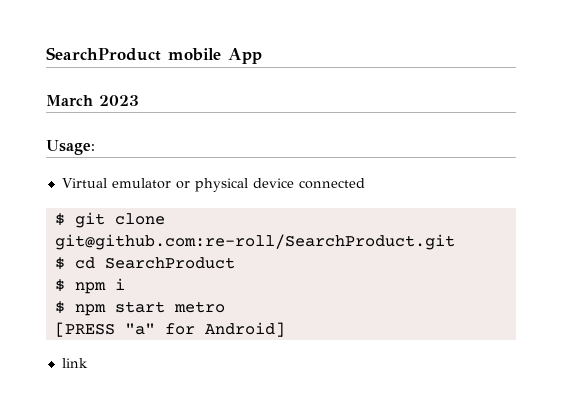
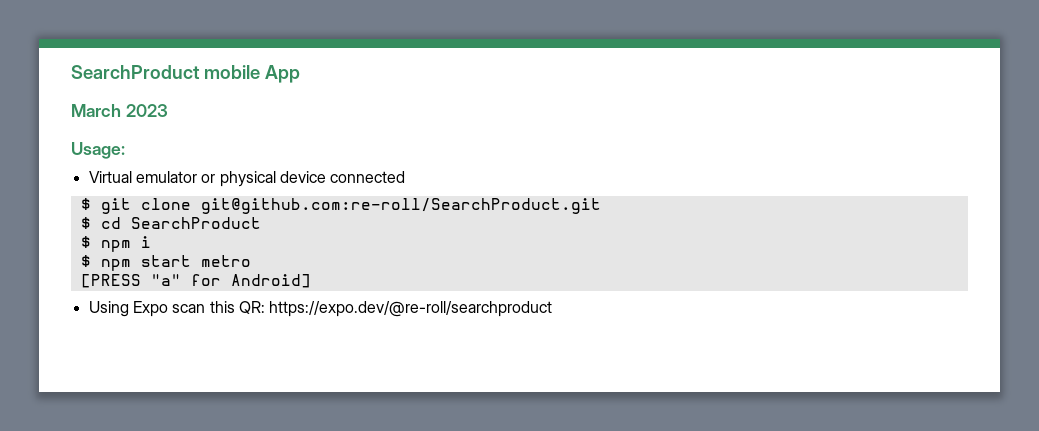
- link
+ Using Expo scan this QR: https://expo.dev/@re-roll/searchproduct

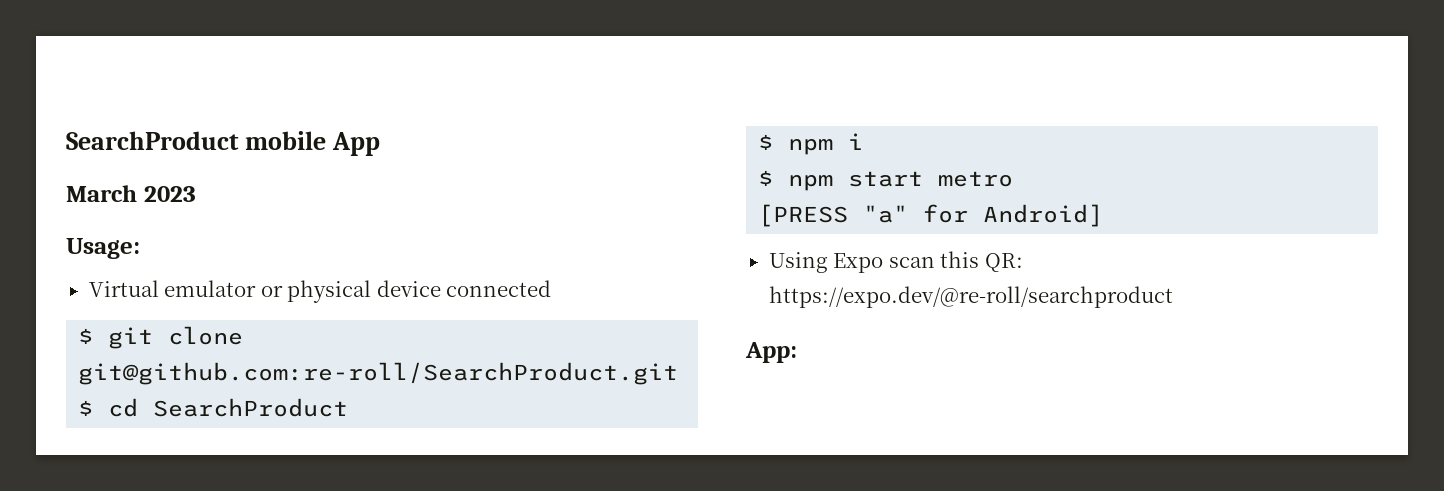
+ App:

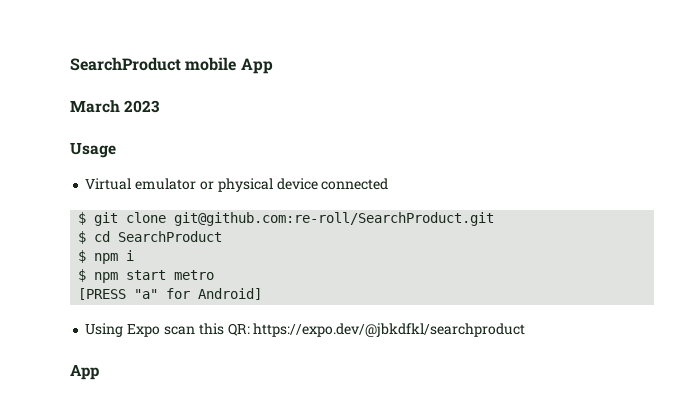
- Usage:
+ Usage
- Using Expo scan this QR: https://expo.dev/@re-roll/searchproduct
- App:
+ Using Expo scan this QR: https://expo.dev/@jbkdfkl/searchproduct
+ App

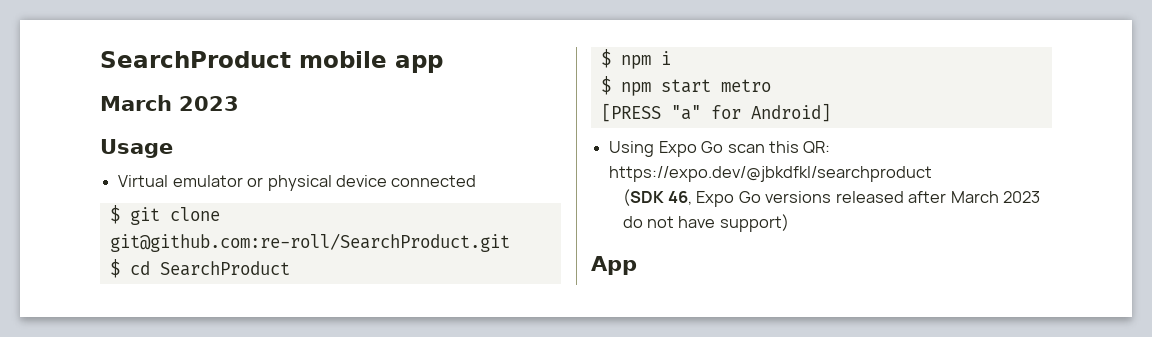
- SearchProduct mobile App
+ SearchProduct mobile app
- Using Expo scan this QR: https://expo.dev/@jbkdfkl/searchproduct
+ Using Expo Go scan this QR: https://expo.dev/@jbkdfkl/searchproduct
+ (SDK 46, Expo Go versions released after March 2023 do not have support)

